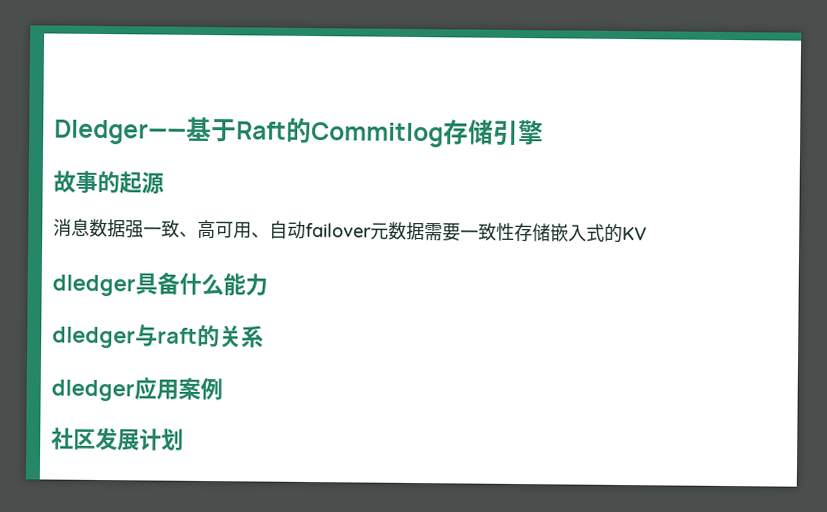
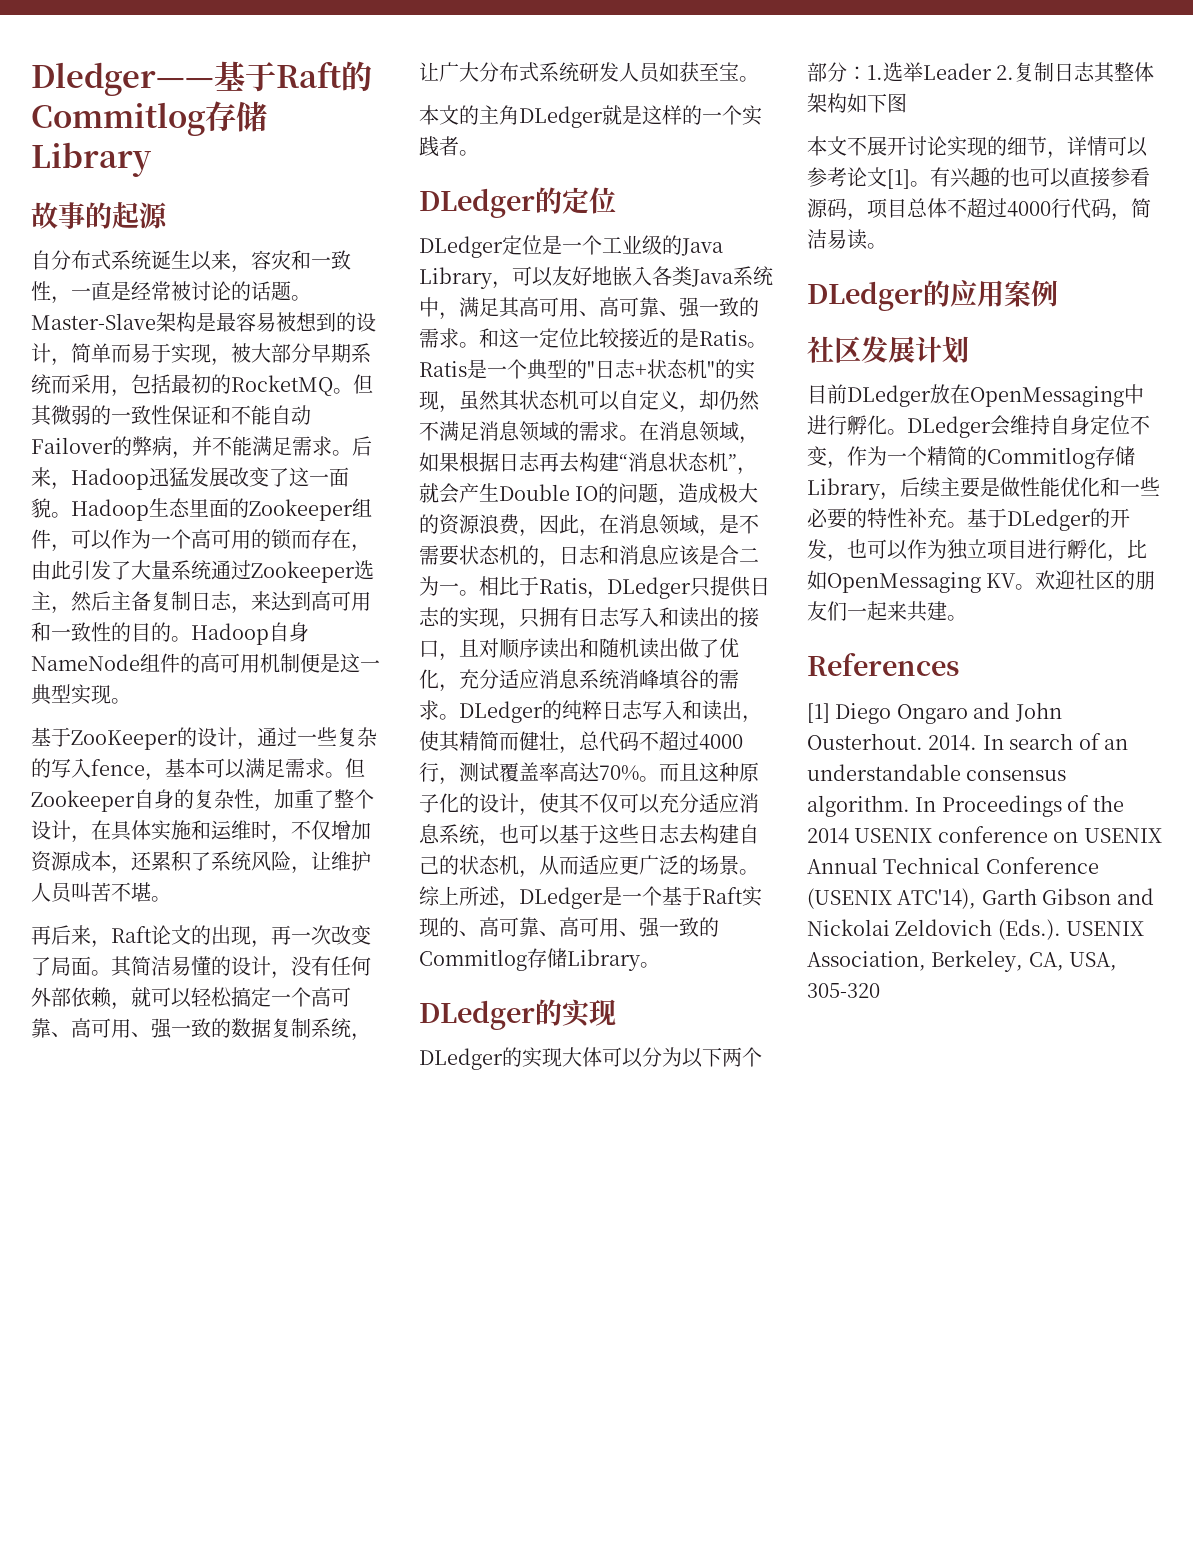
- Dledger——基于Raft的Commitlog存储引擎
+ Dledger——基于Raft的Commitlog存储Library
- 消息数据强一致、高可用、自动failover元数据需要一致性存储嵌入式的KV
- dledger具备什么能力
- dledger与raft的关系
- dledger应用案例
+ 自分布式系统诞生以来，容灾和一致性，一直是经常被讨论的话题。Master-Slave架构是最容易被想到的设计，简单而易于实现，被大部分早期系统而采用，包括最初的RocketMQ。但其微弱的一致性保证和不能自动Failover的弊病，并不能满足需求。后来，Hadoop迅猛发展改变了这一面貌。Hadoop生态里面的Zookeeper组件，可以作为一个高可用的锁而存在，由此引发了大量系统通过Zookeeper选主，然后主备复制日志，来达到高可用和一致性的目的。Hadoop自身NameNode组件的高可用机制便是这一典型实现。
+ 基于ZooKeeper的设计，通过一些复杂的写入fence，基本可以满足需求。但Zookeeper自身的复杂性，加重了整个设计，在具体实施和运维时，不仅增加资源成本，还累积了系统风险，让维护人员叫苦不堪。
+ 再后来，Raft论文的出现，再一次改变了局面。其简洁易懂的设计，没有任何外部依赖，就可以轻松搞定一个高可靠、高可用、强一致的数据复制系统，让广大分布式系统研发人员如获至宝。
+ 本文的主角DLedger就是这样的一个实践者。
+ DLedger的定位
+ DLedger定位是一个工业级的Java Library，可以友好地嵌入各类Java系统中，满足其高可用、高可靠、强一致的需求。和这一定位比较接近的是Ratis。Ratis是一个典型的"日志+状态机"的实现，虽然其状态机可以自定义，却仍然不满足消息领域的需求。在消息领域，如果根据日志再去构建“消息状态机”，就会产生Double IO的问题，造成极大的资源浪费，因此，在消息领域，是不需要状态机的，日志和消息应该是合二为一。相比于Ratis，DLedger只提供日志的实现，只拥有日志写入和读出的接口，且对顺序读出和随机读出做了优化，充分适应消息系统消峰填谷的需求。DLedger的纯粹日志写入和读出，使其精简而健壮，总代码不超过4000行，测试覆盖率高达70%。而且这种原子化的设计，使其不仅可以充分适应消息系统，也可以基于这些日志去构建自己的状态机，从而适应更广泛的场景。综上所述，DLedger是一个基于Raft实现的、高可靠、高可用、强一致的Commitlog存储Library。
+ DLedger的实现
+ DLedger的实现大体可以分为以下两个部分：1.选举Leader 2.复制日志其整体架构如下图
+ 本文不展开讨论实现的细节，详情可以参考论文[1]。有兴趣的也可以直接参看源码，项目总体不超过4000行代码，简洁易读。
+ DLedger的应用案例
+ 目前DLedger放在OpenMessaging中进行孵化。DLedger会维持自身定位不变，作为一个精简的Commitlog存储Library，后续主要是做性能优化和一些必要的特性补充。基于DLedger的开发，也可以作为独立项目进行孵化，比如OpenMessaging KV。欢迎社区的朋友们一起来共建。
+ References
+ [1] Diego Ongaro and John Ousterhout. 2014. In search of an understandable consensus algorithm. In Proceedings of the 2014 USENIX conference on USENIX Annual Technical Conference (USENIX ATC'14), Garth Gibson and Nickolai Zeldovich (Eds.). USENIX Association, Berkeley, CA, USA, 305-320

